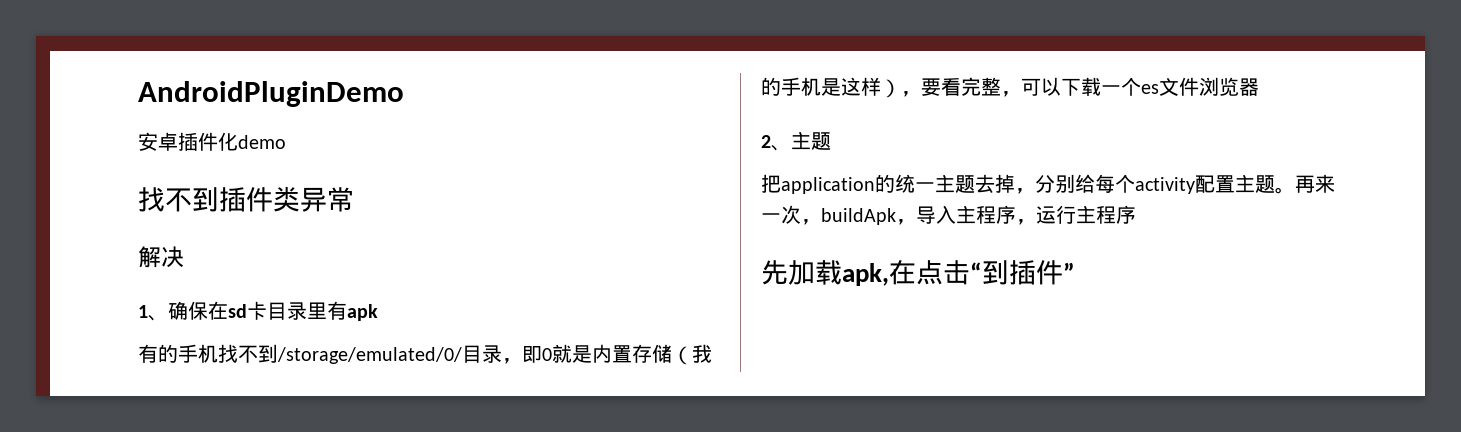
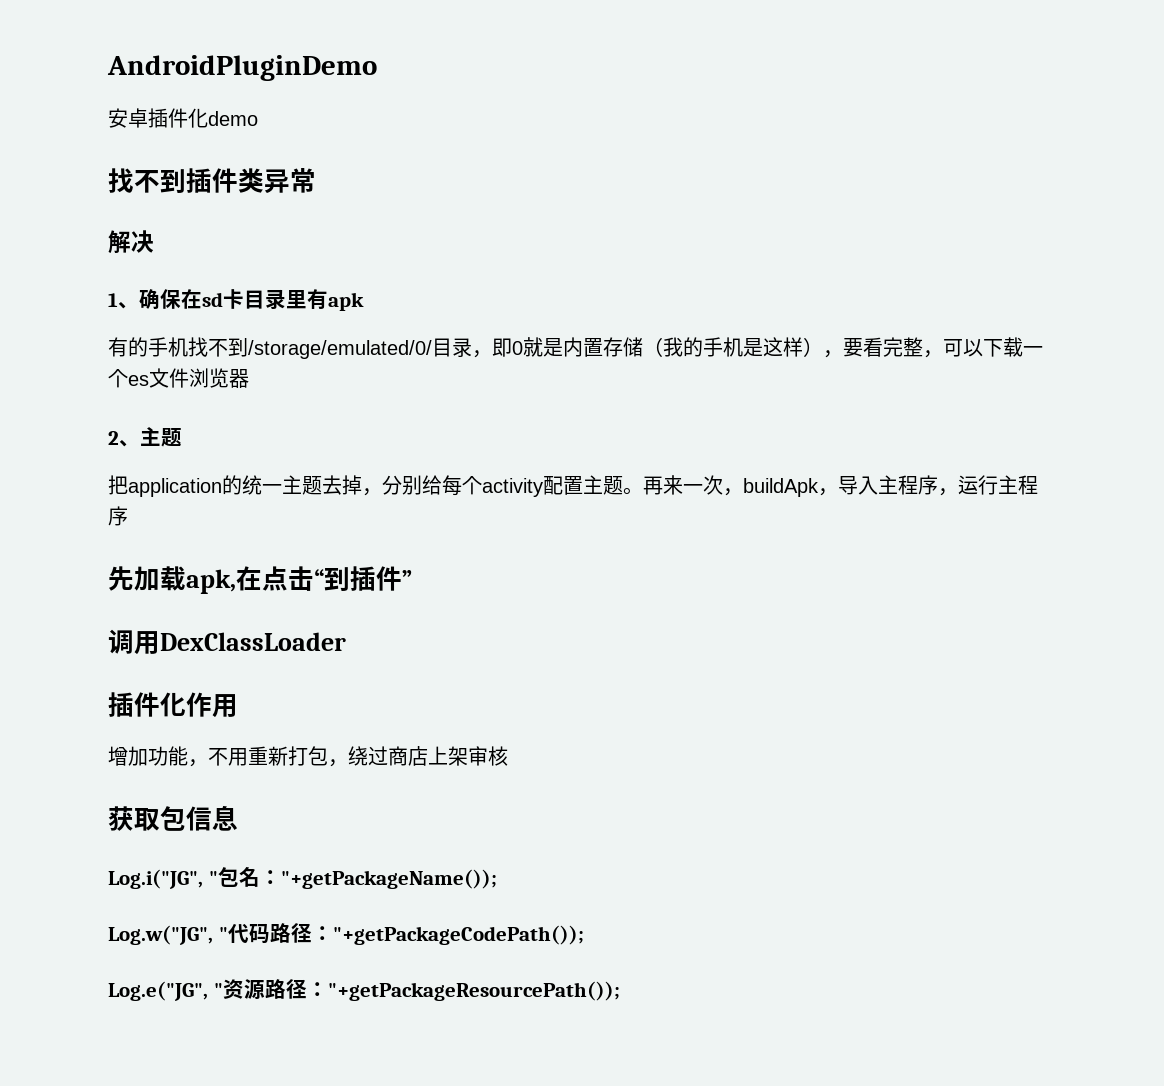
+ 调用DexClassLoader
+ 插件化作用
+ 增加功能，不用重新打包，绕过商店上架审核
+ 获取包信息
+ Log.i("JG", "包名："+getPackageName());
+ Log.w("JG", "代码路径："+getPackageCodePath());
+ Log.e("JG", "资源路径："+getPackageResourcePath());

